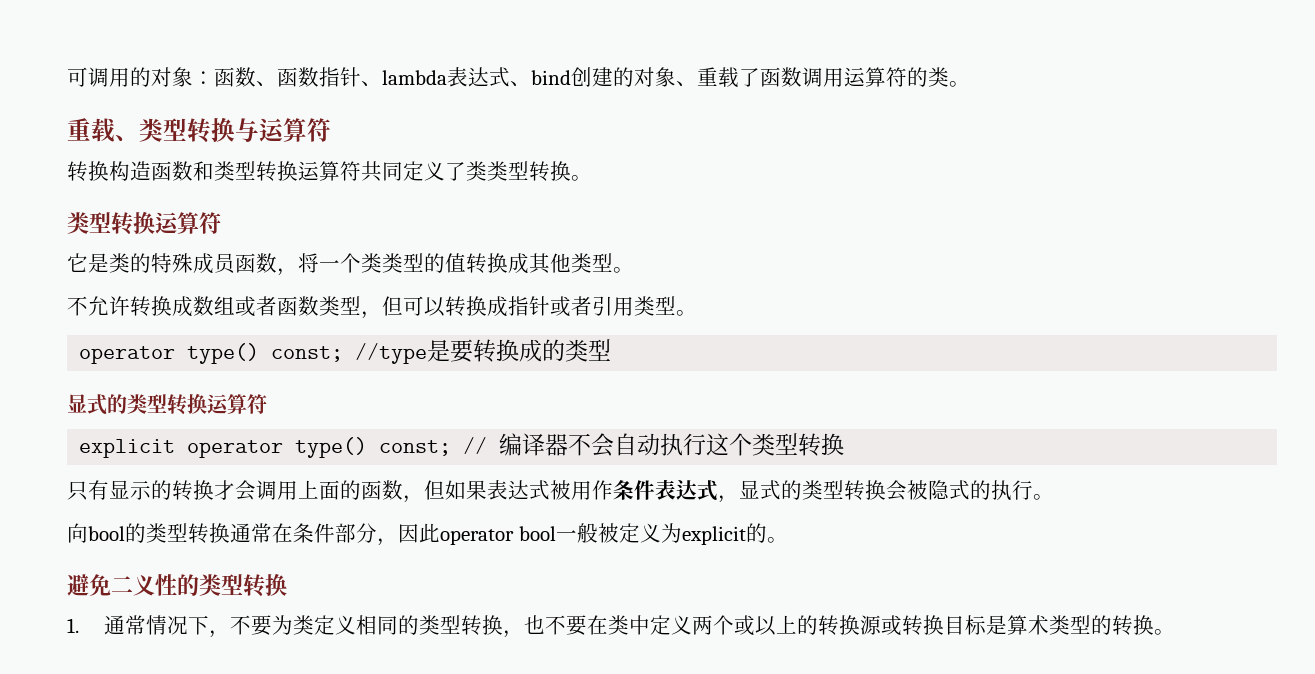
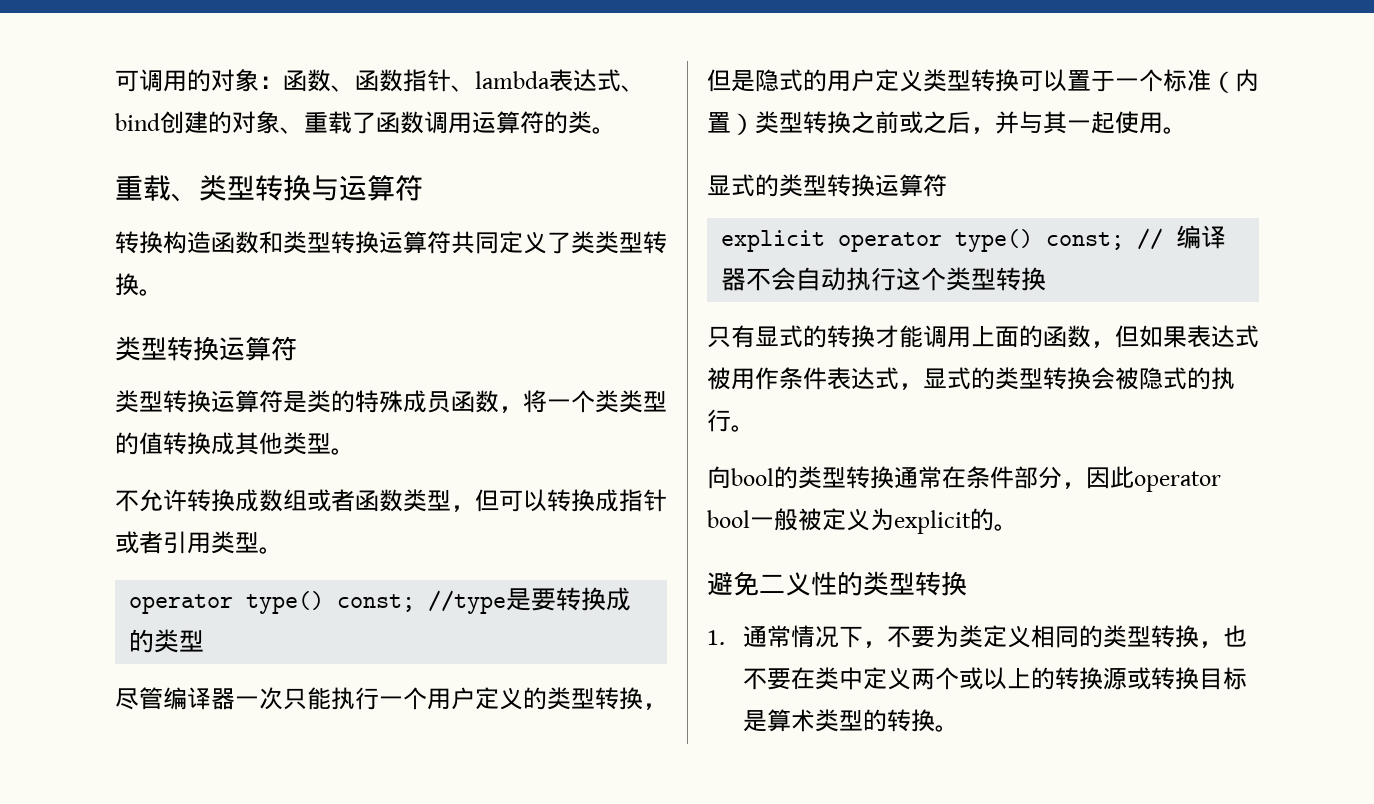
- 它是类的特殊成员函数，将一个类类型的值转换成其他类型。
+ 类型转换运算符是类的特殊成员函数，将一个类类型的值转换成其他类型。
+ 尽管编译器一次只能执行一个用户定义的类型转换，但是隐式的用户定义类型转换可以置于一个标准（内置）类型转换之前或之后，并与其一起使用。
- 只有显示的转换才会调用上面的函数，但如果表达式被用作条件表达式，显式的类型转换会被隐式的执行。
+ 只有显式的转换才能调用上面的函数，但如果表达式被用作条件表达式，显式的类型转换会被隐式的执行。

